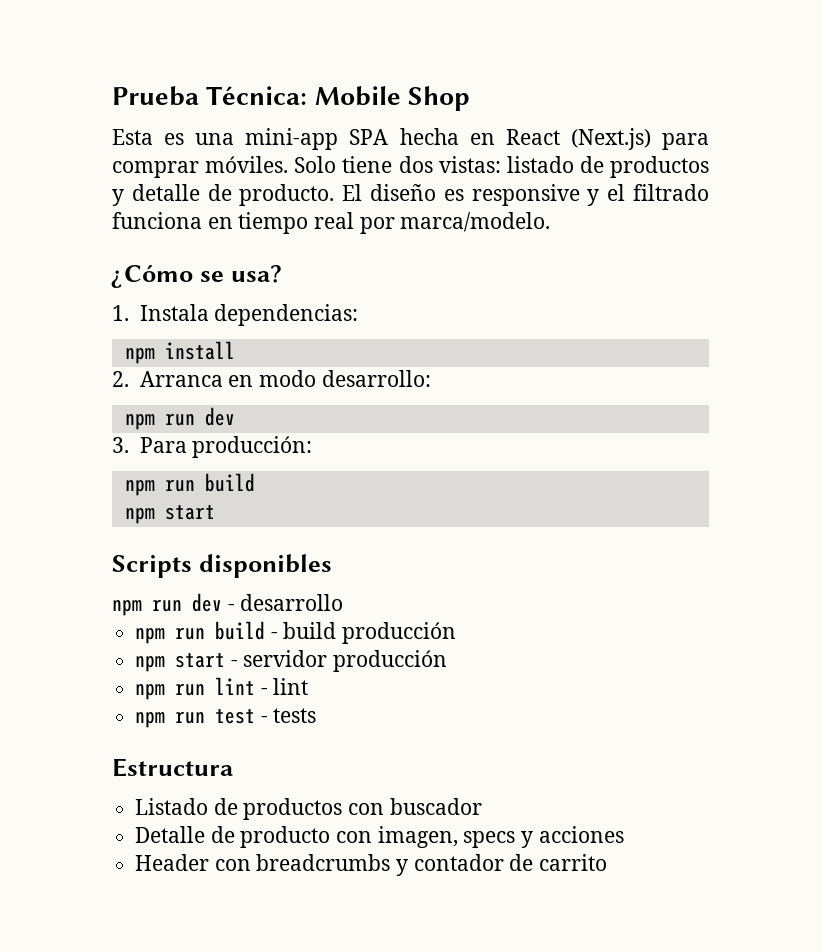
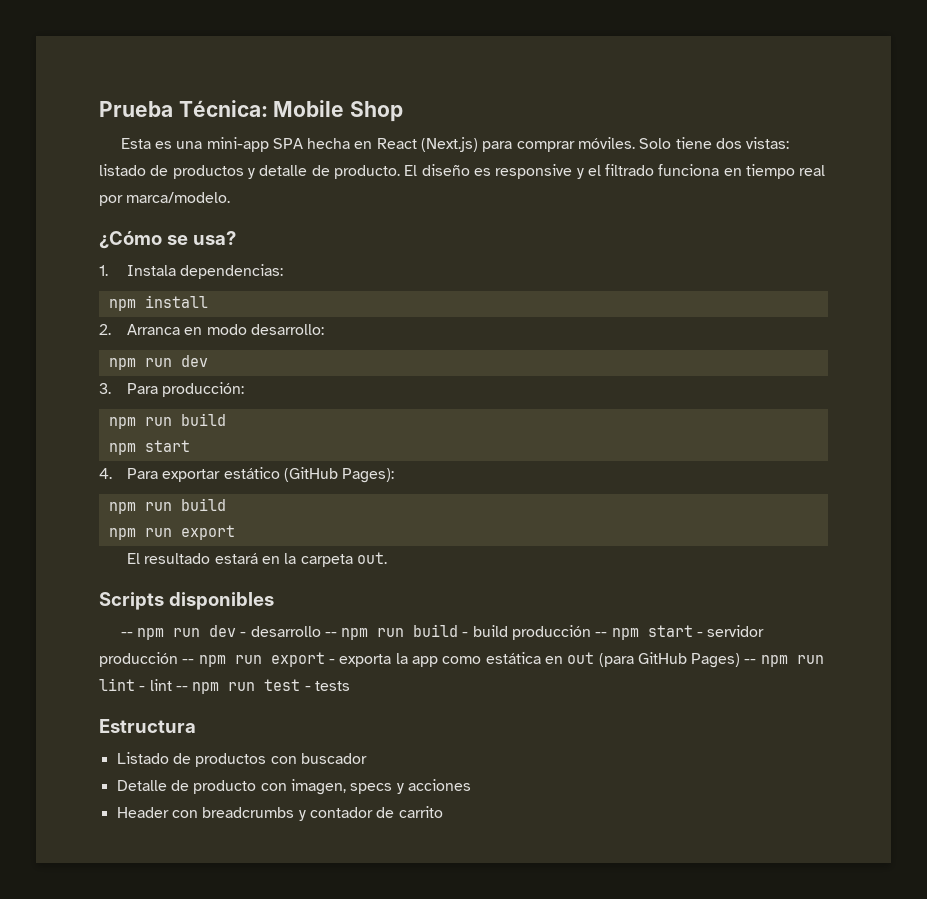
+ 4. Para exportar estático (GitHub Pages):
+ npm run build
+ npm run export
+ El resultado estará en la carpeta out.
- npm run dev - desarrollo
- npm run build - build producción
- npm start - servidor producción
- npm run lint - lint
- npm run test - tests
+ -- npm run dev - desarrollo -- npm run build - build producción -- npm start - servidor producción -- npm run export - exporta la app como estática en out (para GitHub Pages) -- npm run lint - lint -- npm run test - tests

